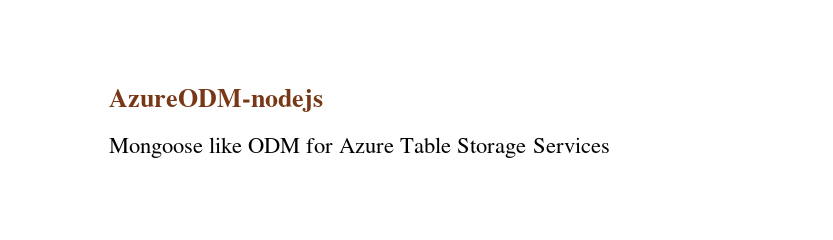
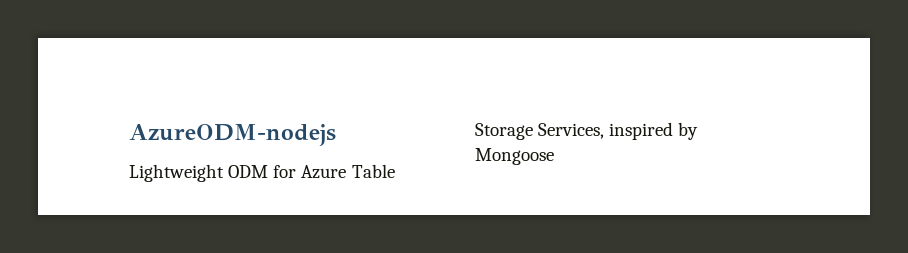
- Mongoose like ODM for Azure Table Storage Services
+ Lightweight ODM for Azure Table Storage Services, inspired by Mongoose

